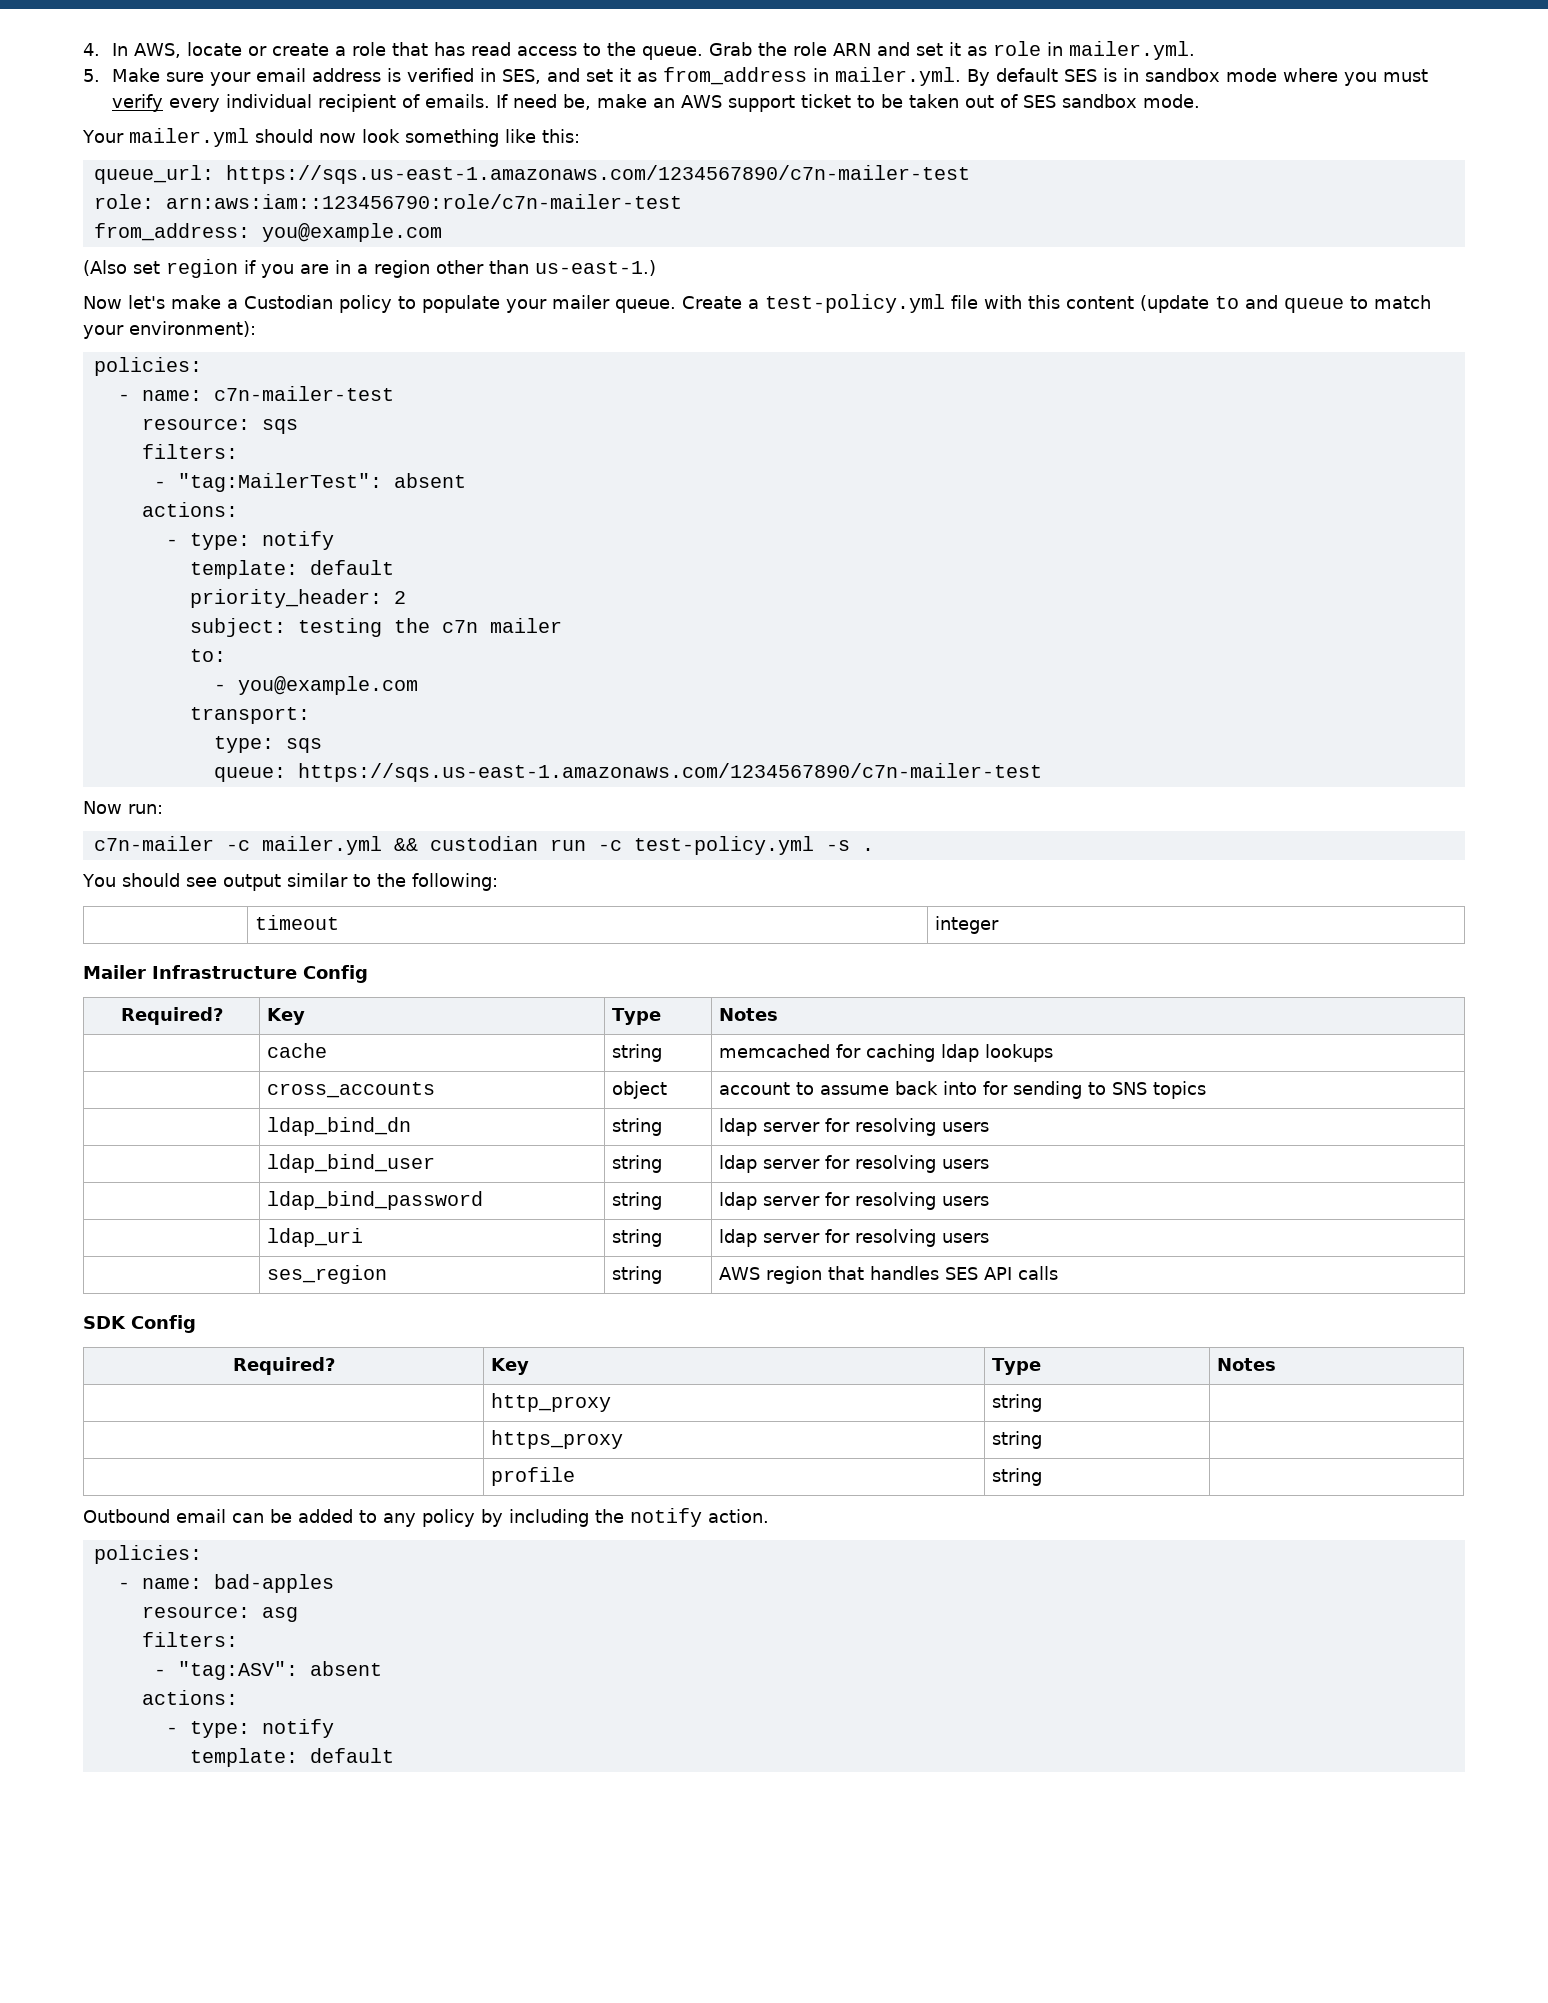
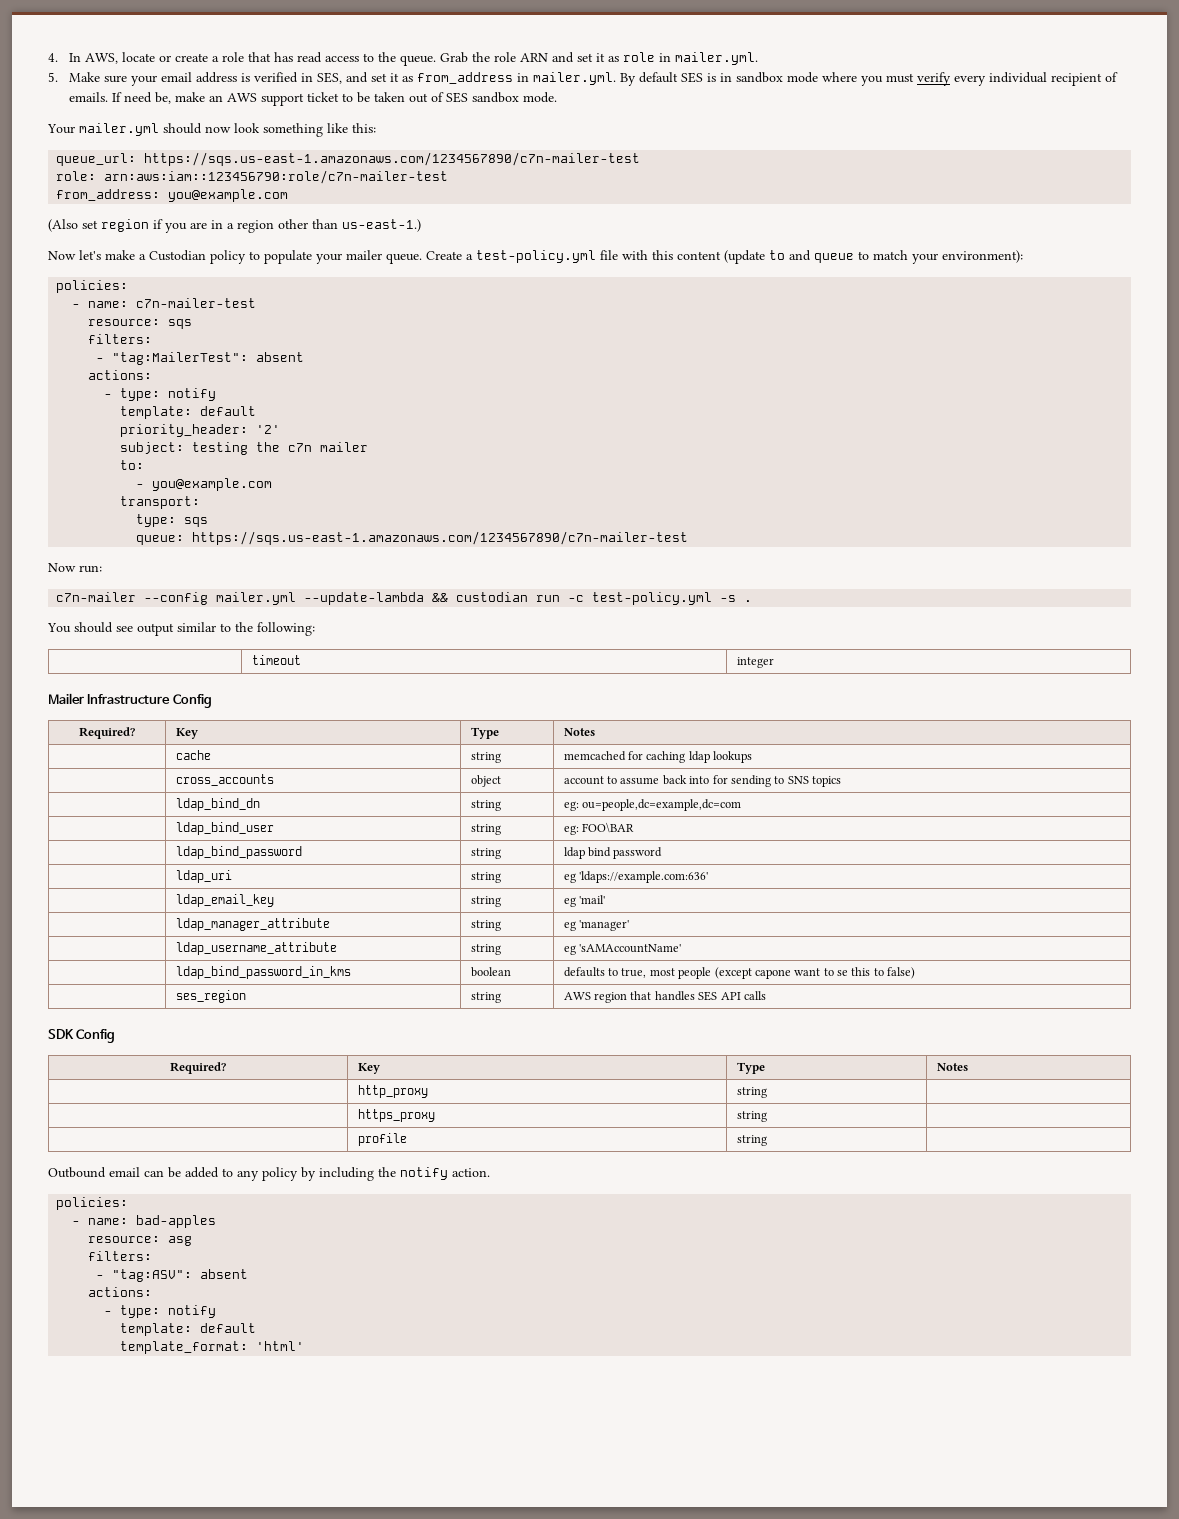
- priority_header: 2
+ priority_header: '2'
- c7n-mailer -c mailer.yml && custodian run -c test-policy.yml -s .
+ c7n-mailer --config mailer.yml --update-lambda && custodian run -c test-policy.yml -s .
- | ldap_bind_dn | string | ldap server for resolving users
- | ldap_bind_user | string | ldap server for resolving users
- | ldap_bind_password | string | ldap server for resolving users
- | ldap_uri | string | ldap server for resolving users
+ | ldap_bind_dn | string | eg: ou=people,dc=example,dc=com
+ | ldap_bind_user | string | eg: FOO\BAR
+ | ldap_bind_password | string | ldap bind password
+ | ldap_uri | string | eg 'ldaps://example.com:636'
+ | ldap_email_key | string | eg 'mail'
+ | ldap_manager_attribute | string | eg 'manager'
+ | ldap_username_attribute | string | eg 'sAMAccountName'
+ | ldap_bind_password_in_kms | boolean | defaults to true, most people (except capone want to se this to false)
+ template_format: 'html'

